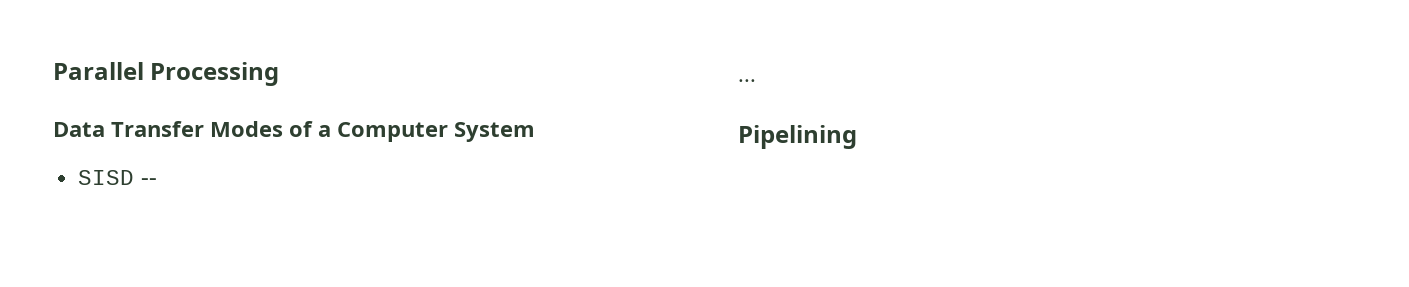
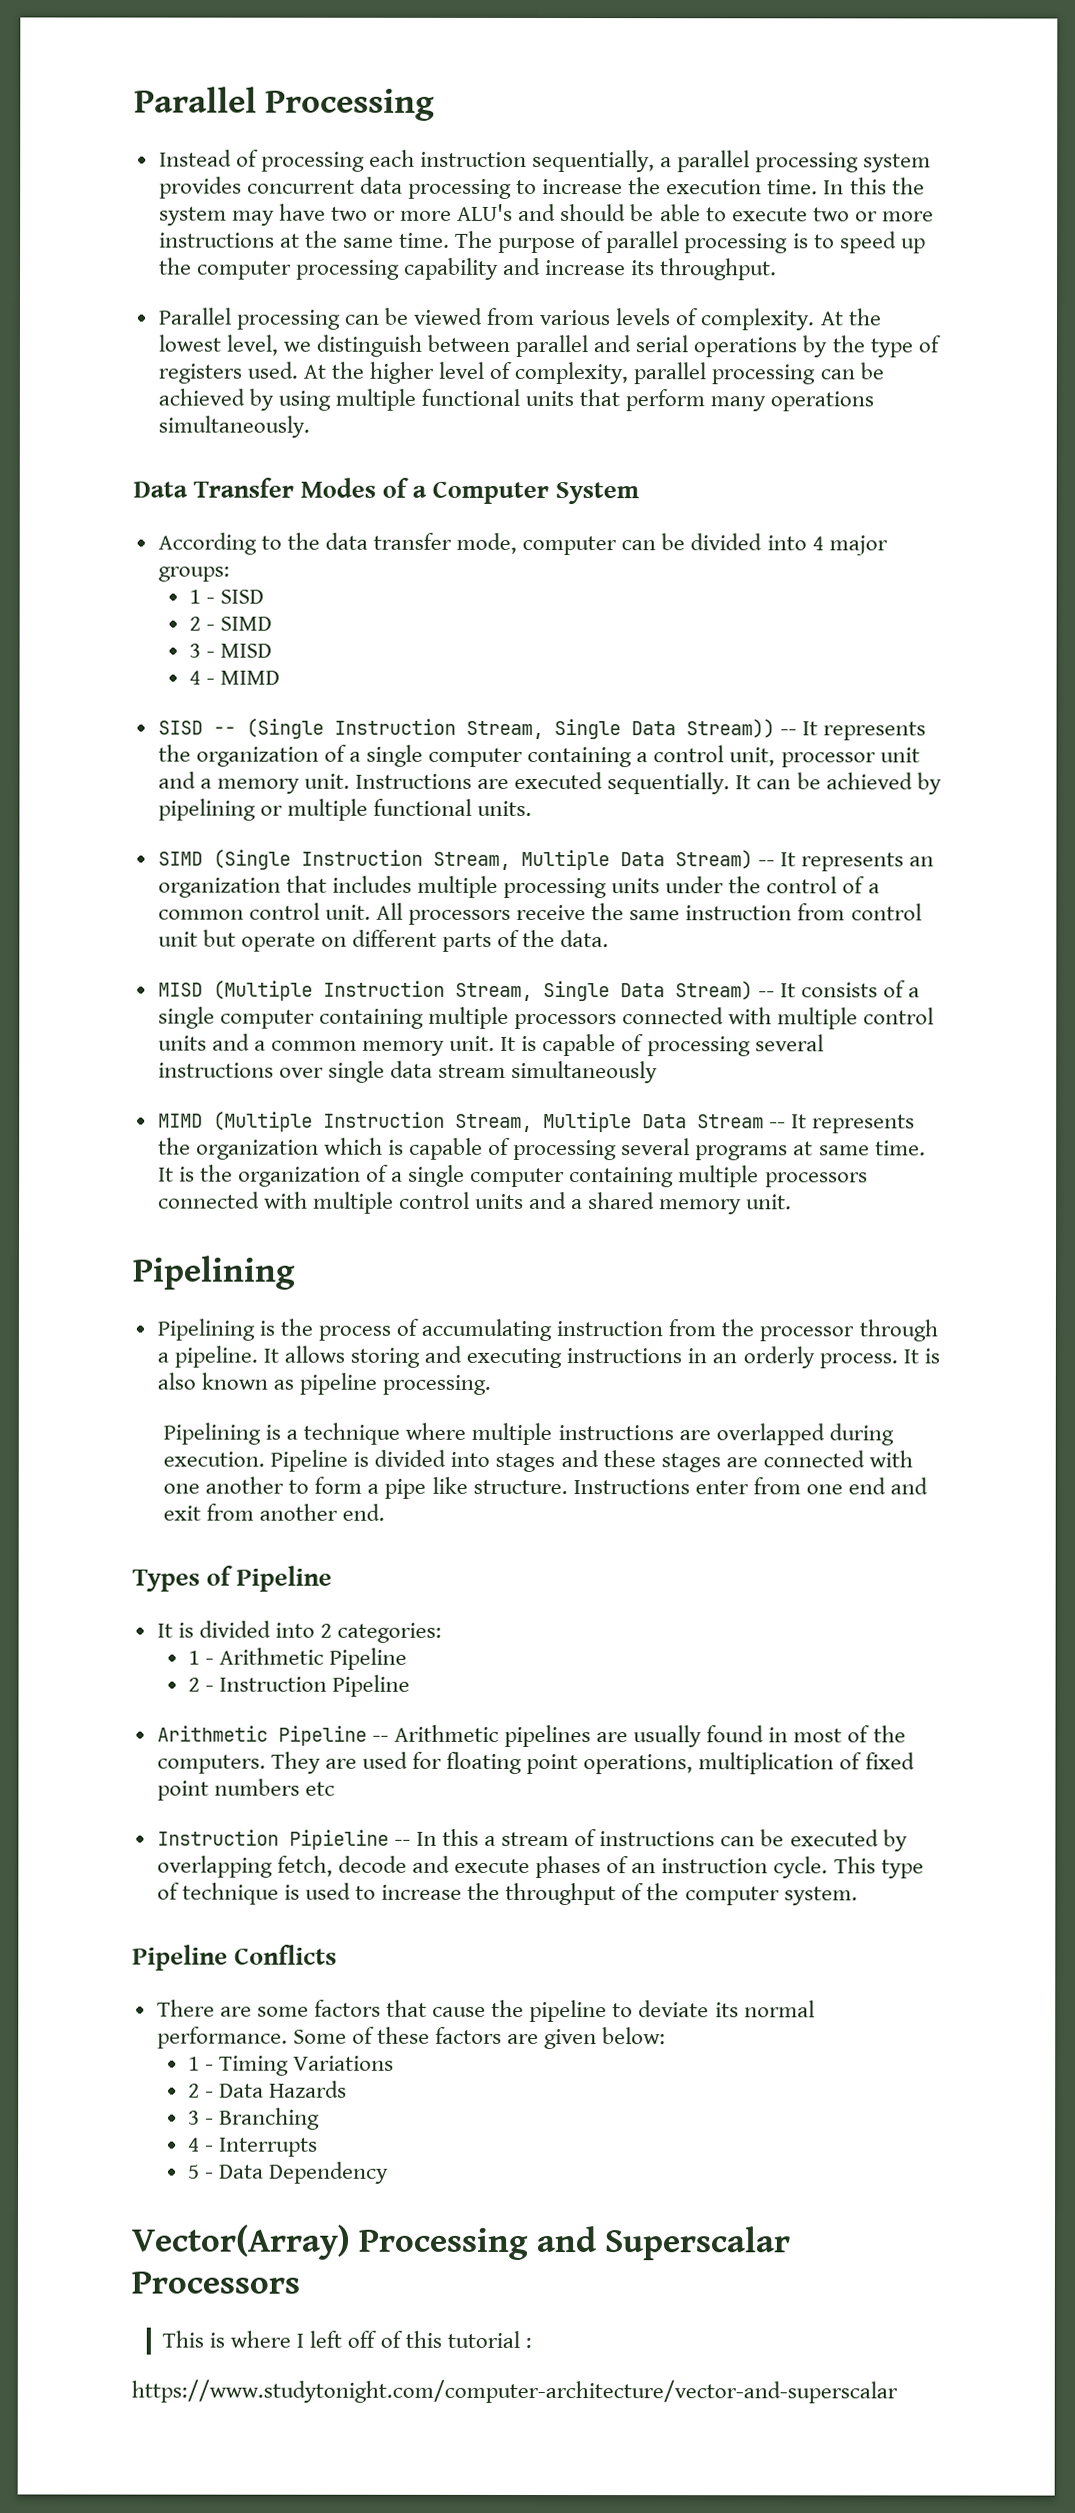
+ Instead of processing each instruction sequentially, a parallel processing system provides concurrent data processing to increase the execution time. In this the system may have two or more ALU's and should be able to execute two or more instructions at the same time. The purpose of parallel processing is to speed up the computer processing capability and increase its throughput.
+ Parallel processing can be viewed from various levels of complexity. At the lowest level, we distinguish between parallel and serial operations by the type of registers used. At the higher level of complexity, parallel processing can be achieved by using multiple functional units that perform many operations simultaneously.
- SISD --
- ...
+ According to the data transfer mode, computer can be divided into 4 major groups:
+ 1 - SISD
+ 2 - SIMD
+ 3 - MISD
+ 4 - MIMD
+ SISD -- (Single Instruction Stream, Single Data Stream)) -- It represents the organization of a single computer containing a control unit, processor unit and a memory unit. Instructions are executed sequentially. It can be achieved by pipelining or multiple functional units.
+ SIMD (Single Instruction Stream, Multiple Data Stream) -- It represents an organization that includes multiple processing units under the control of a common control unit. All processors receive the same instruction from control unit but operate on different parts of the data.
+ MISD (Multiple Instruction Stream, Single Data Stream) -- It consists of a single computer containing multiple processors connected with multiple control units and a common memory unit. It is capable of processing several instructions over single data stream simultaneously
+ MIMD (Multiple Instruction Stream, Multiple Data Stream -- It represents the organization which is capable of processing several programs at same time. It is the organization of a single computer containing multiple processors connected with multiple control units and a shared memory unit.
  Pipelining
+ Pipelining is the process of accumulating instruction from the processor through a pipeline. It allows storing and executing instructions in an orderly process. It is also known as pipeline processing.
+ Pipelining is a technique where multiple instructions are overlapped during execution. Pipeline is divided into stages and these stages are connected with one another to form a pipe like structure. Instructions enter from one end and exit from another end.
+ Types of Pipeline
+ It is divided into 2 categories:
+ 1 - Arithmetic Pipeline
+ 2 - Instruction Pipeline
+ Arithmetic Pipeline -- Arithmetic pipelines are usually found in most of the computers. They are used for floating point operations, multiplication of fixed point numbers etc
+ Instruction Pipieline -- In this a stream of instructions can be executed by overlapping fetch, decode and execute phases of an instruction cycle. This type of technique is used to increase the throughput of the computer system.
+ Pipeline Conflicts
+ There are some factors that cause the pipeline to deviate its normal performance. Some of these factors are given below:
+ 1 - Timing Variations
+ 2 - Data Hazards
+ 3 - Branching
+ 4 - Interrupts
+ 5 - Data Dependency
+ Vector(Array) Processing and Superscalar Processors
+ This is where I left off of this tutorial :
+ https://www.studytonight.com/computer-architecture/vector-and-superscalar

